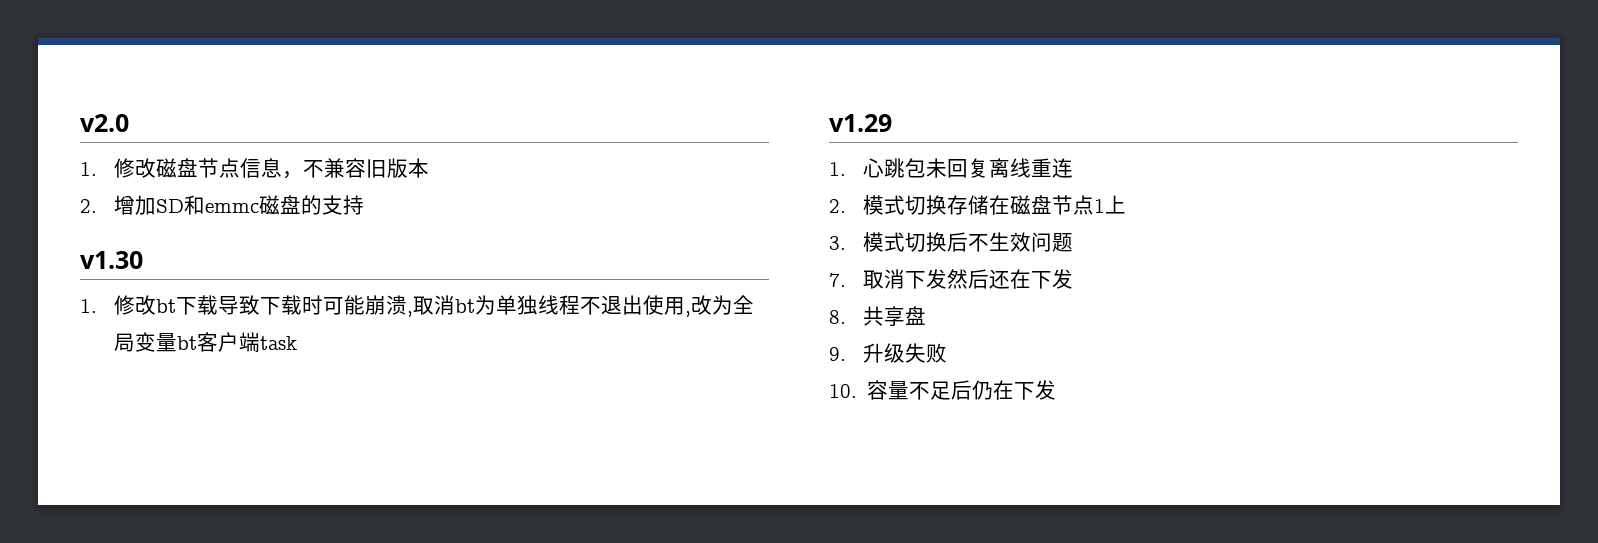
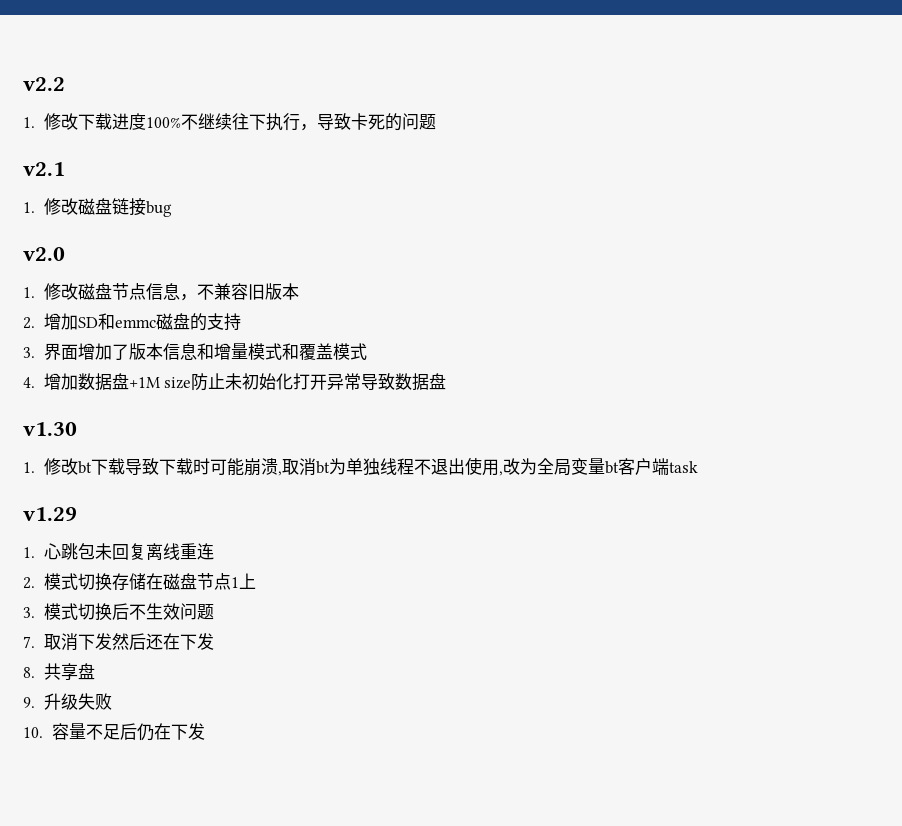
+ v2.2
+ 1.修改下载进度100%不继续往下执行，导致卡死的问题
+ v2.1
+ 1.修改磁盘链接bug
+ 3.界面增加了版本信息和增量模式和覆盖模式
+ 4.增加数据盘+1M size防止未初始化打开异常导致数据盘

